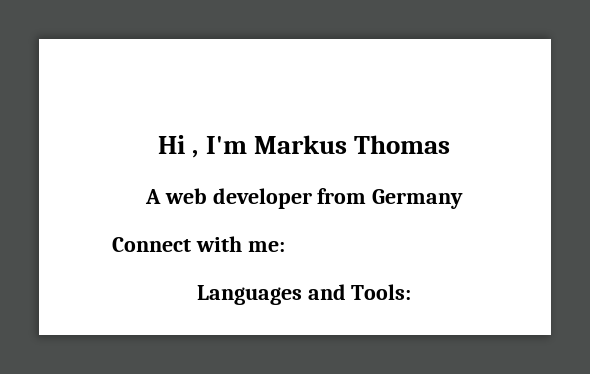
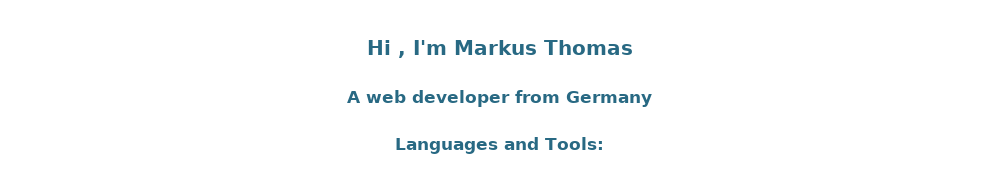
- Connect with me:

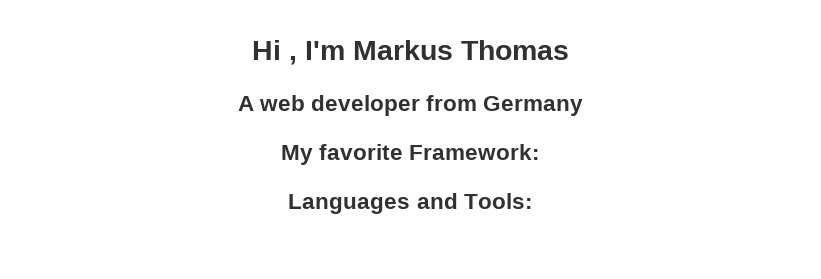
+ My favorite Framework:

